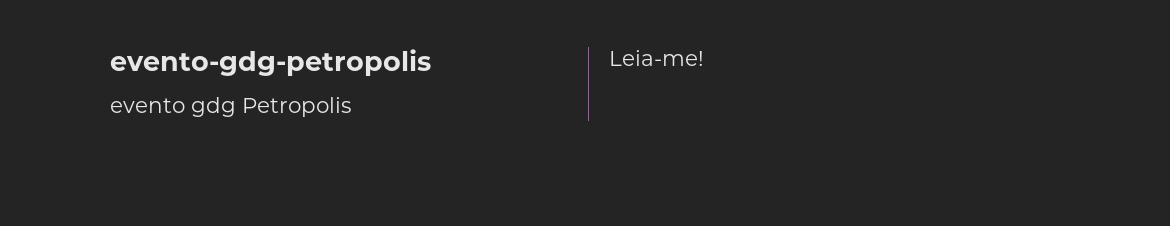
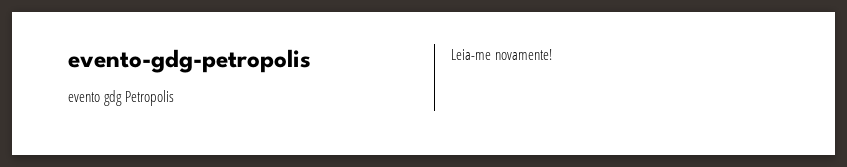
- Leia-me!
+ Leia-me novamente!

